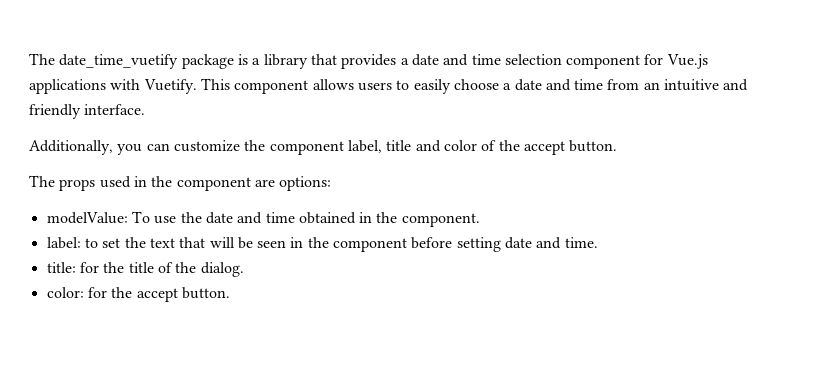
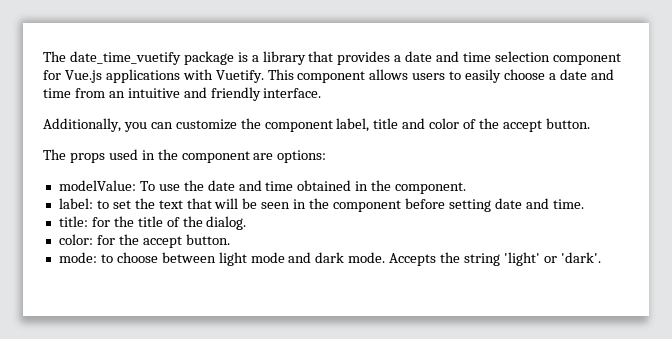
+ mode: to choose between light mode and dark mode. Accepts the string 'light' or 'dark'.

